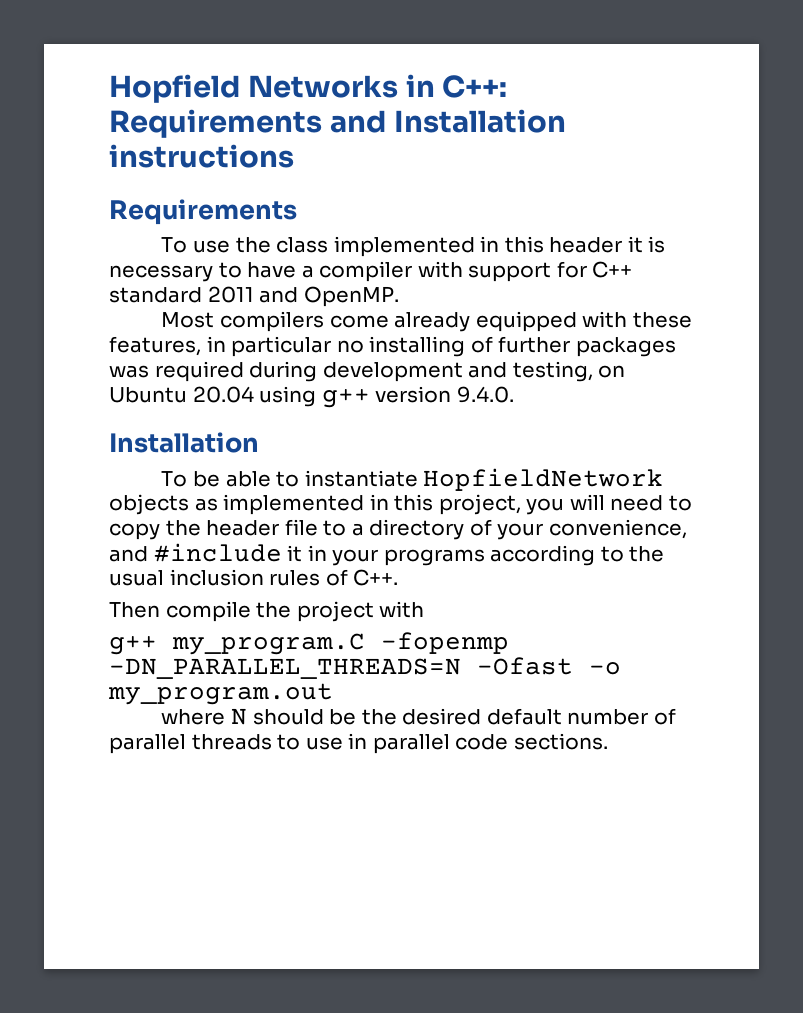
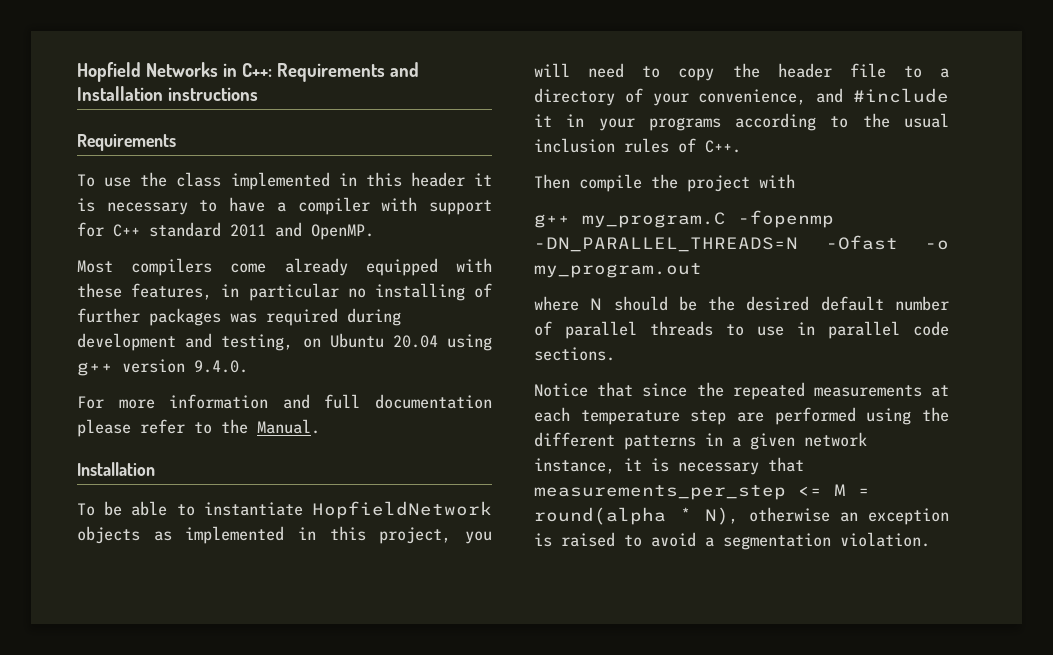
+ For more information and full documentation please refer to the Manual.
+ Notice that since the repeated measurements at each temperature step are performed using the different patterns in a given network instance, it is necessary that measurements_per_step <= M = round(alpha * N), otherwise an exception is raised to avoid a segmentation violation.

